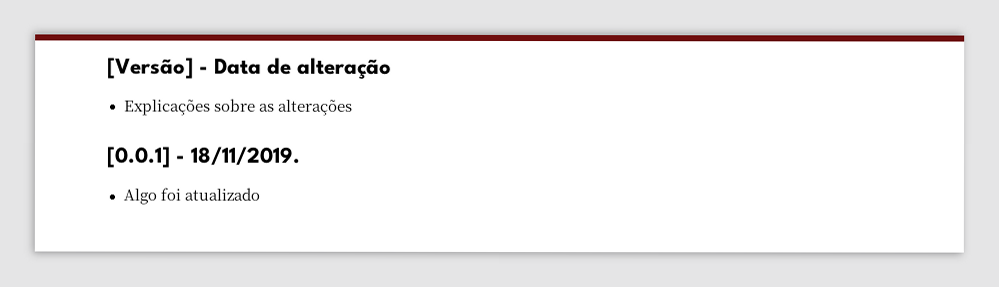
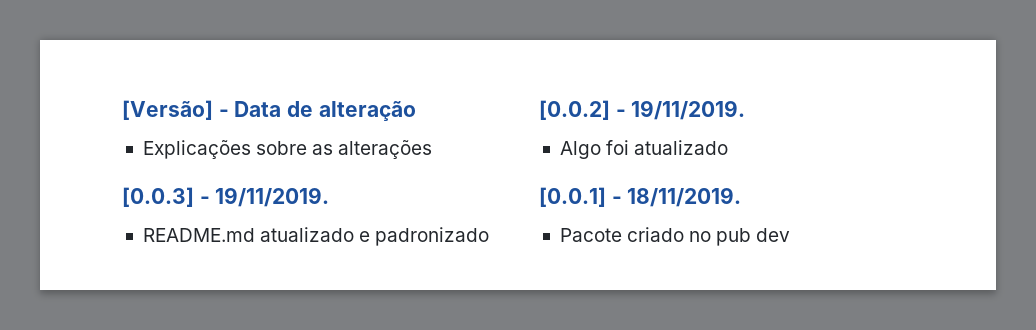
+ [0.0.3] - 19/11/2019.
+ README.md atualizado e padronizado
+ [0.0.2] - 19/11/2019.
+ Algo foi atualizado
  [0.0.1] - 18/11/2019.
- Algo foi atualizado
+ Pacote criado no pub dev

